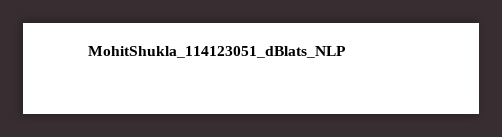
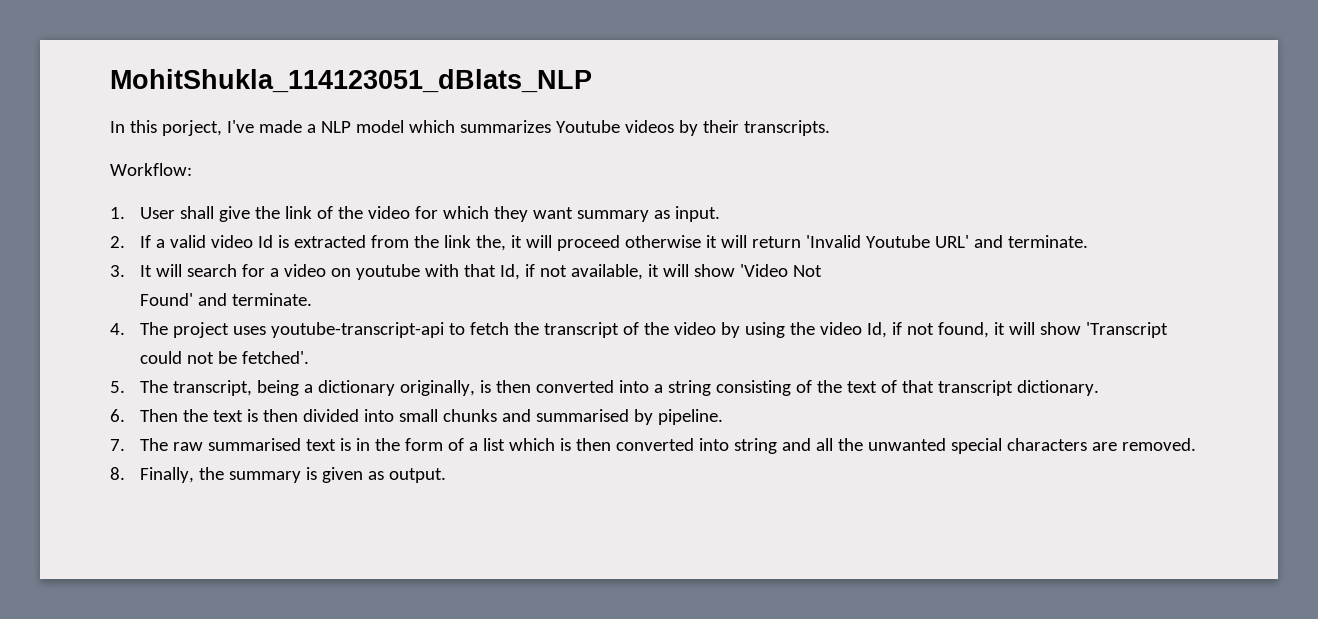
+ In this porject, I've made a NLP model which summarizes Youtube videos by their transcripts.
+ Workflow:
+ 1. User shall give the link of the video for which they want summary as input.
+ 2. If a valid video Id is extracted from the link the, it will proceed otherwise it will return 'Invalid Youtube URL' and terminate.
+ 3. It will search for a video on youtube with that Id, if not available, it will show 'Video Not
+ Found' and terminate.
+ 4. The project uses youtube-transcript-api to fetch the transcript of the video by using the video Id, if not found, it will show 'Transcript could not be fetched'.
+ 5. The transcript, being a dictionary originally, is then converted into a string consisting of the text of that transcript dictionary.
+ 6. Then the text is then divided into small chunks and summarised by pipeline.
+ 7. The raw summarised text is in the form of a list which is then converted into string and all the unwanted special characters are removed.
+ 8. Finally, the summary is given as output.

